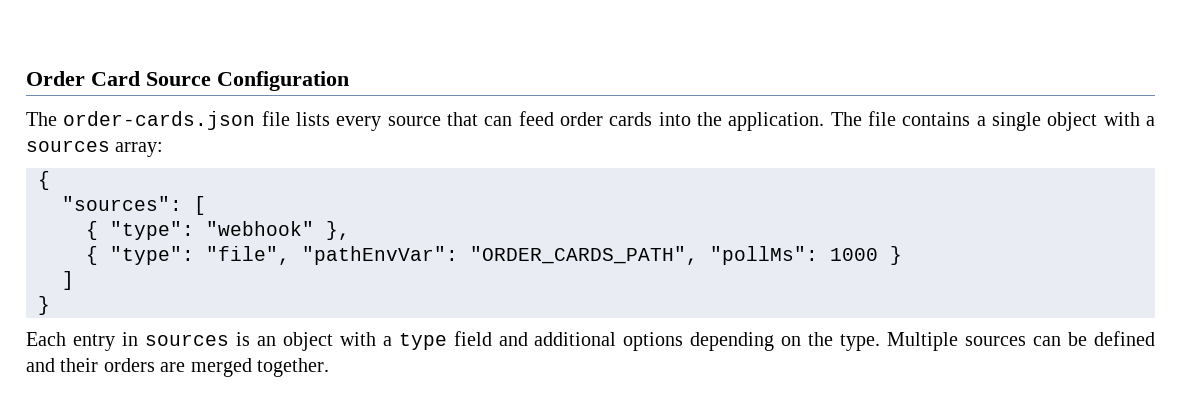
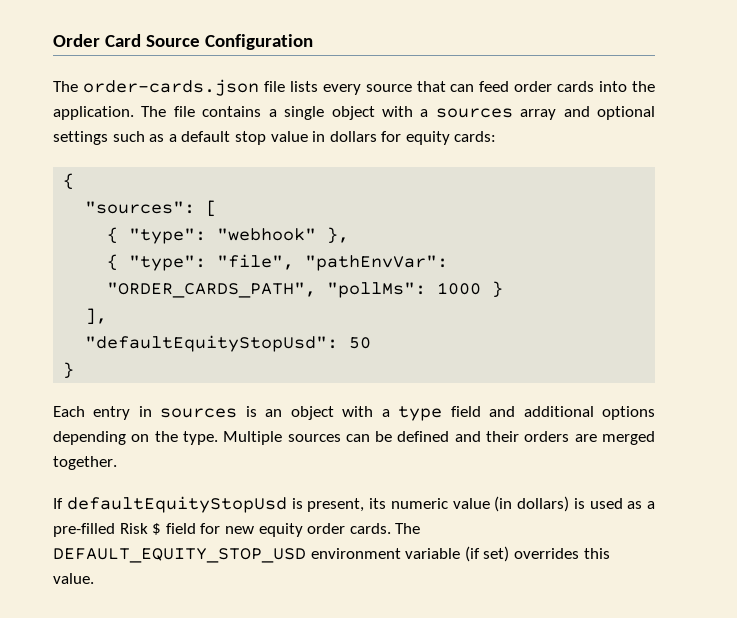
- The file contains a single object with a sources array:
+ The file contains a single object with a sources array and optional settings such as a default stop value in dollars for equity cards:
- ]
+ ],
+ "defaultEquityStopUsd": 50
+ If defaultEquityStopUsd is present, its numeric value (in dollars) is used as a pre-filled Risk $ field for new equity order cards. The DEFAULT_EQUITY_STOP_USD environment variable (if set) overrides this value.

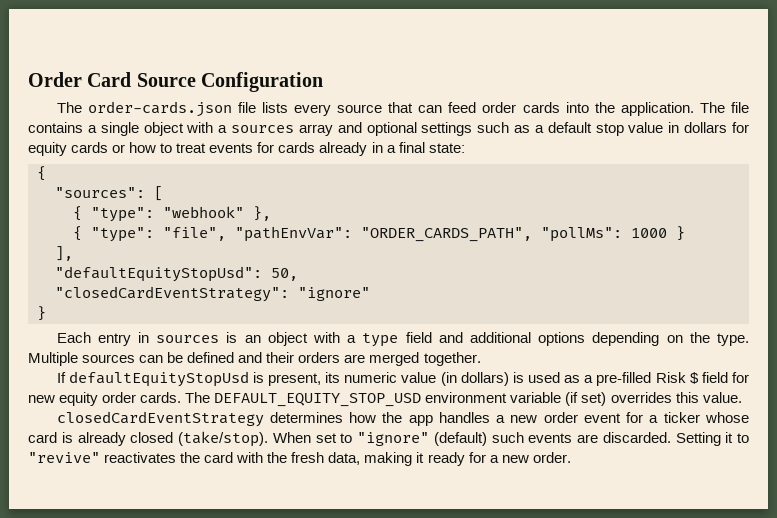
- The file contains a single object with a sources array and optional settings such as a default stop value in dollars for equity cards:
+ The file contains a single object with a sources array and optional settings such as a default stop value in dollars for equity cards or how to treat events for cards already in a final state:
- "defaultEquityStopUsd": 50
+ "defaultEquityStopUsd": 50,
+ "closedCardEventStrategy": "ignore"
+ closedCardEventStrategy determines how the app handles a new order event for a ticker whose card is already closed (take/stop). When set to "ignore" (default) such events are discarded. Setting it to "revive" reactivates the card with the fresh data, making it ready for a new order.

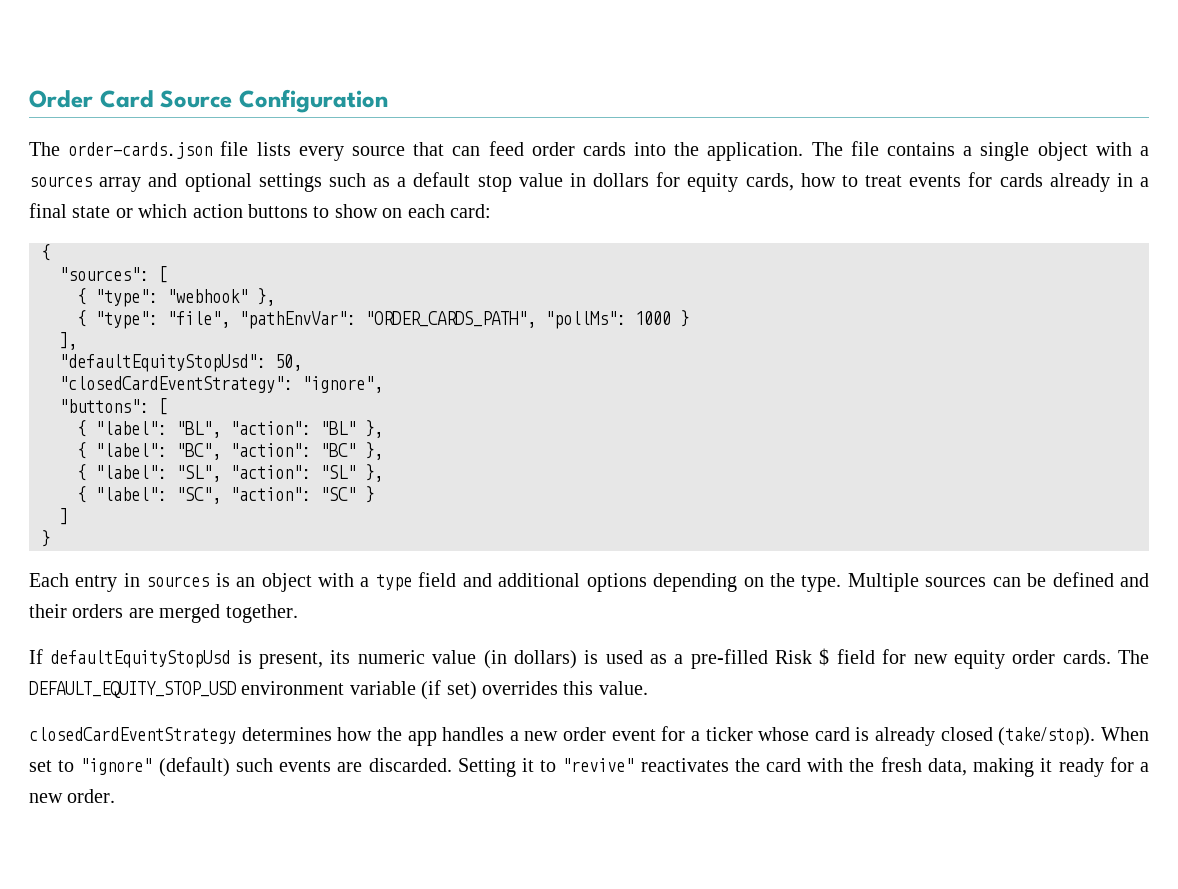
- The file contains a single object with a sources array and optional settings such as a default stop value in dollars for equity cards or how to treat events for cards already in a final state:
+ The file contains a single object with a sources array and optional settings such as a default stop value in dollars for equity cards, how to treat events for cards already in a final state or which action buttons to show on each card:
- "closedCardEventStrategy": "ignore"
+ "closedCardEventStrategy": "ignore",
+ "buttons": [
+ { "label": "BL", "action": "BL" },
+ { "label": "BC", "action": "BC" },
+ { "label": "SL", "action": "SL" },
+ { "label": "SC", "action": "SC" }
+ ]

